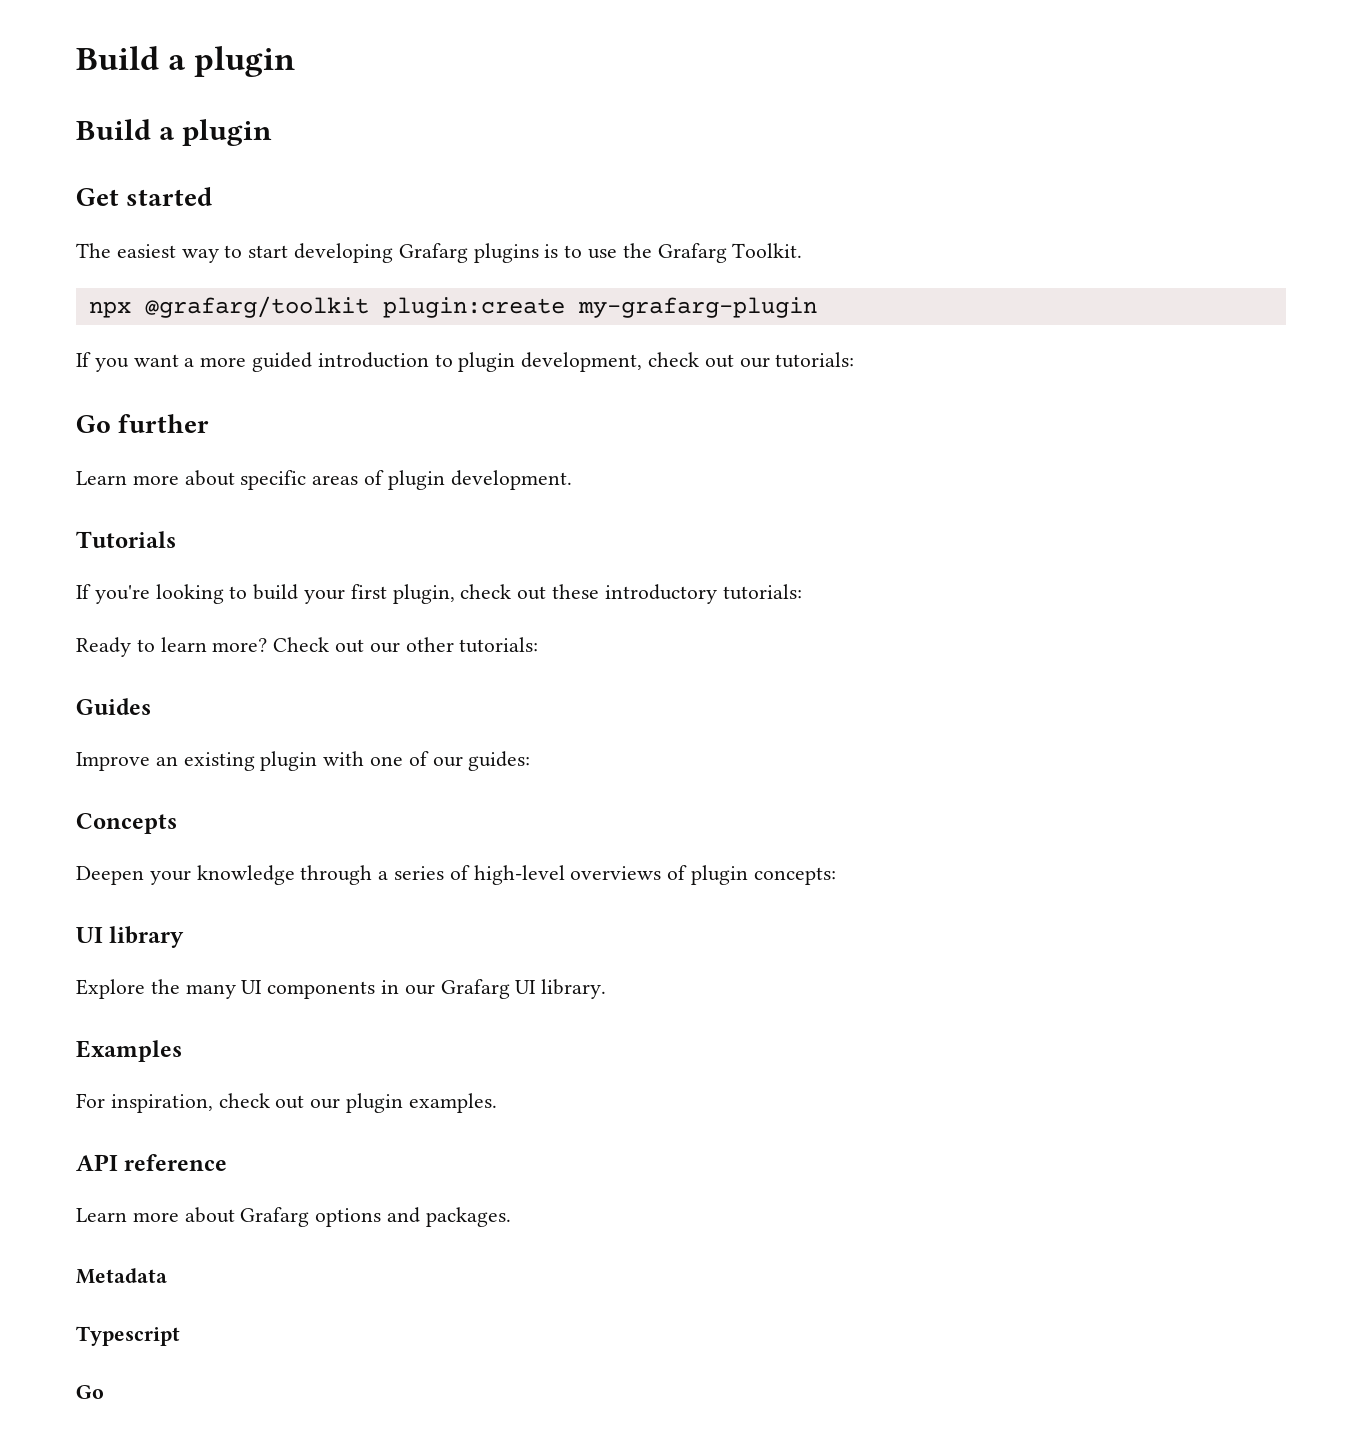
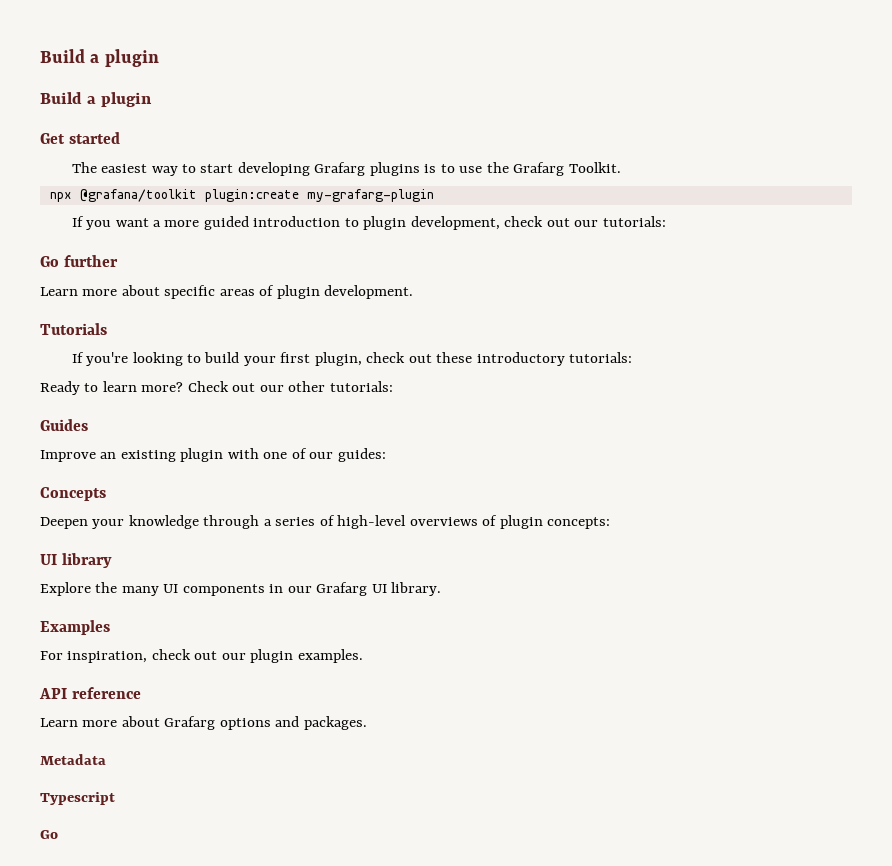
- npx @grafarg/toolkit plugin:create my-grafarg-plugin
+ npx @grafana/toolkit plugin:create my-grafarg-plugin

